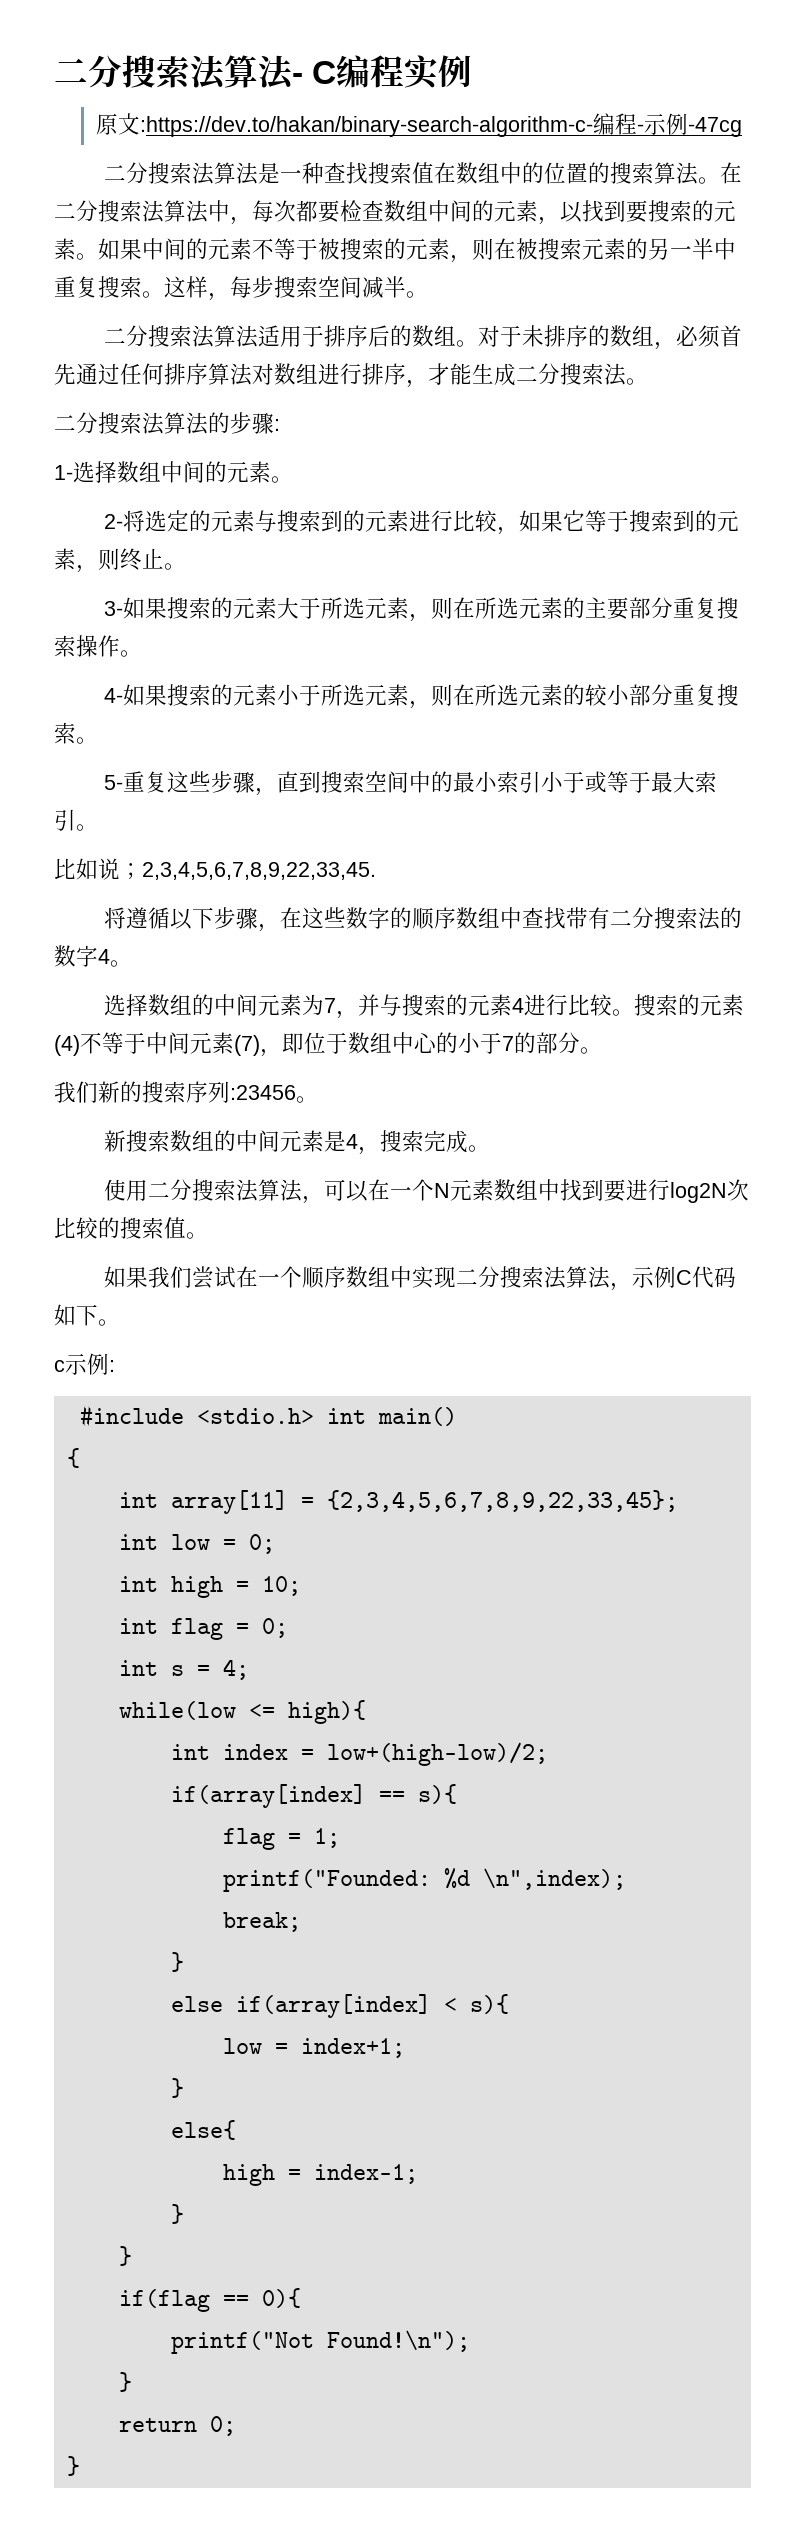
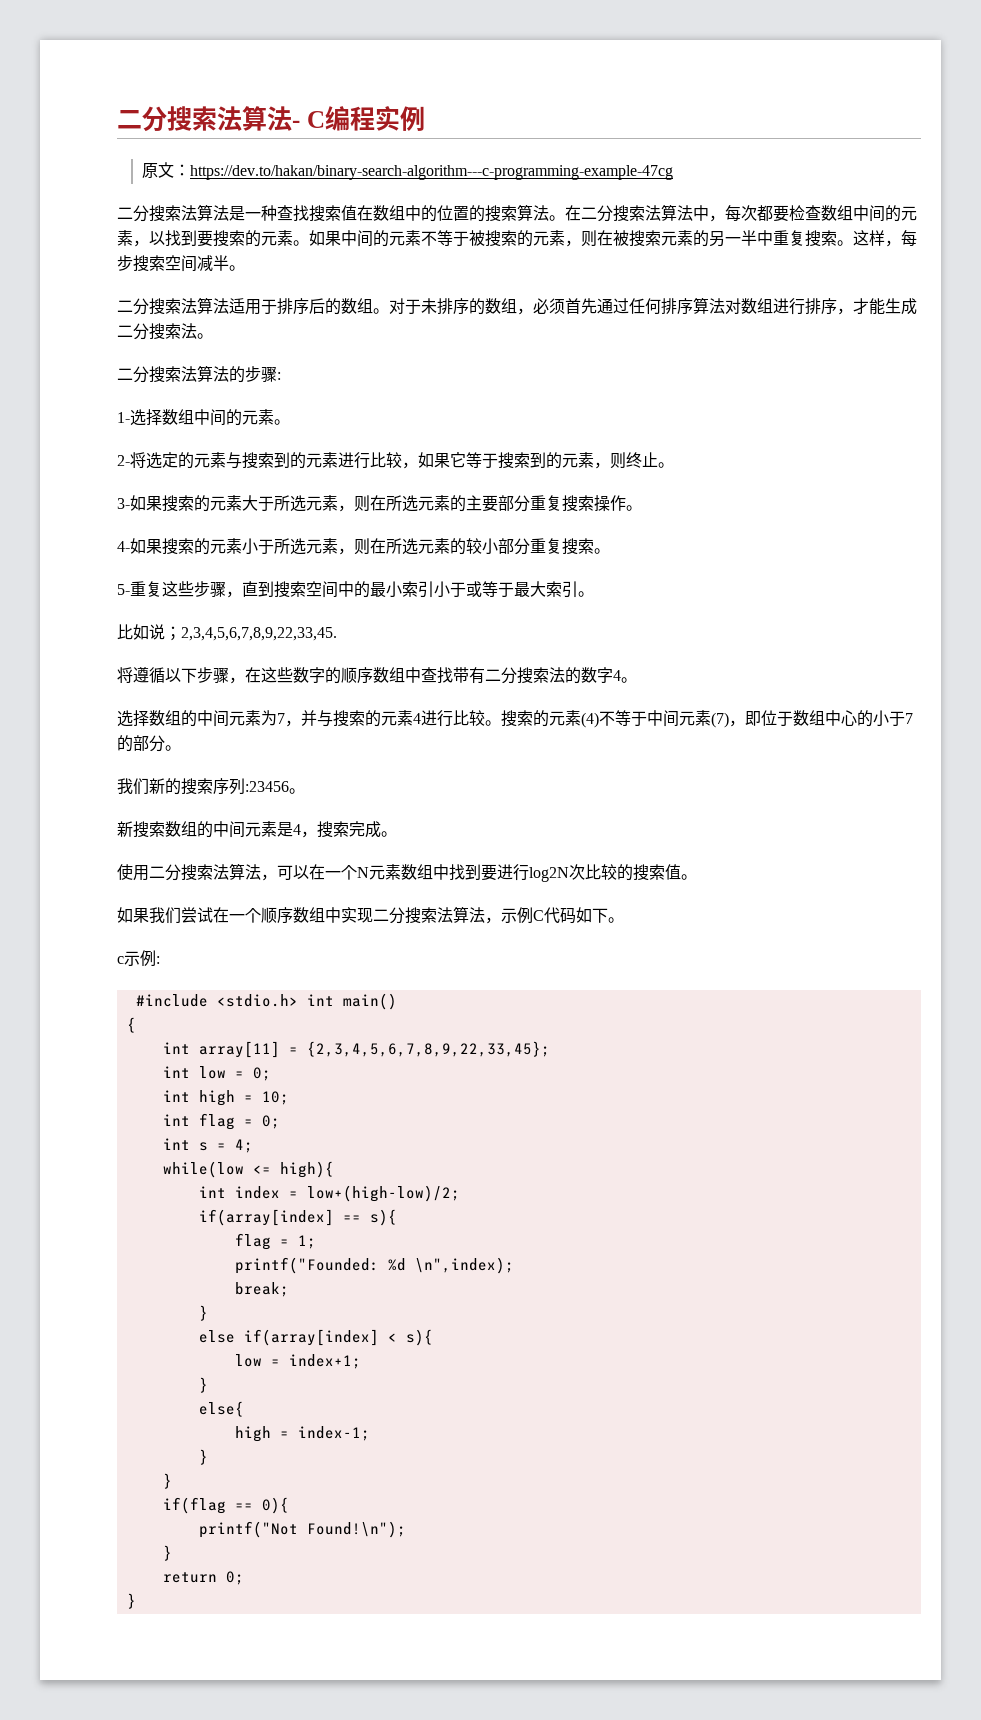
- 原文:https://dev.to/hakan/binary-search-algorithm-c-编程-示例-47cg
+ 原文：https://dev.to/hakan/binary-search-algorithm---c-programming-example-47cg

